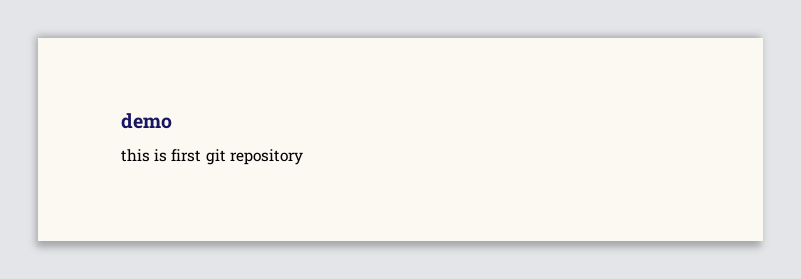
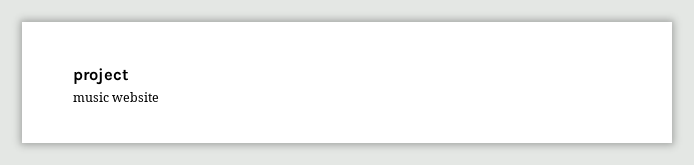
- demo
- this is first git repository
+ project
+ music website

